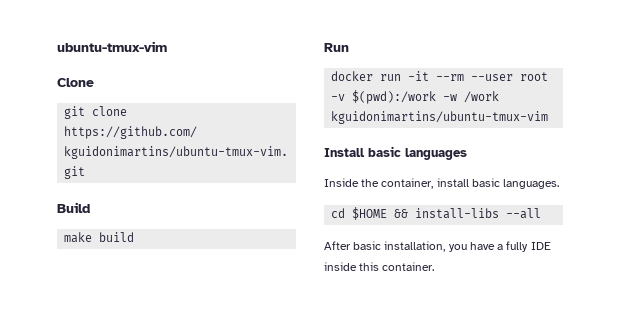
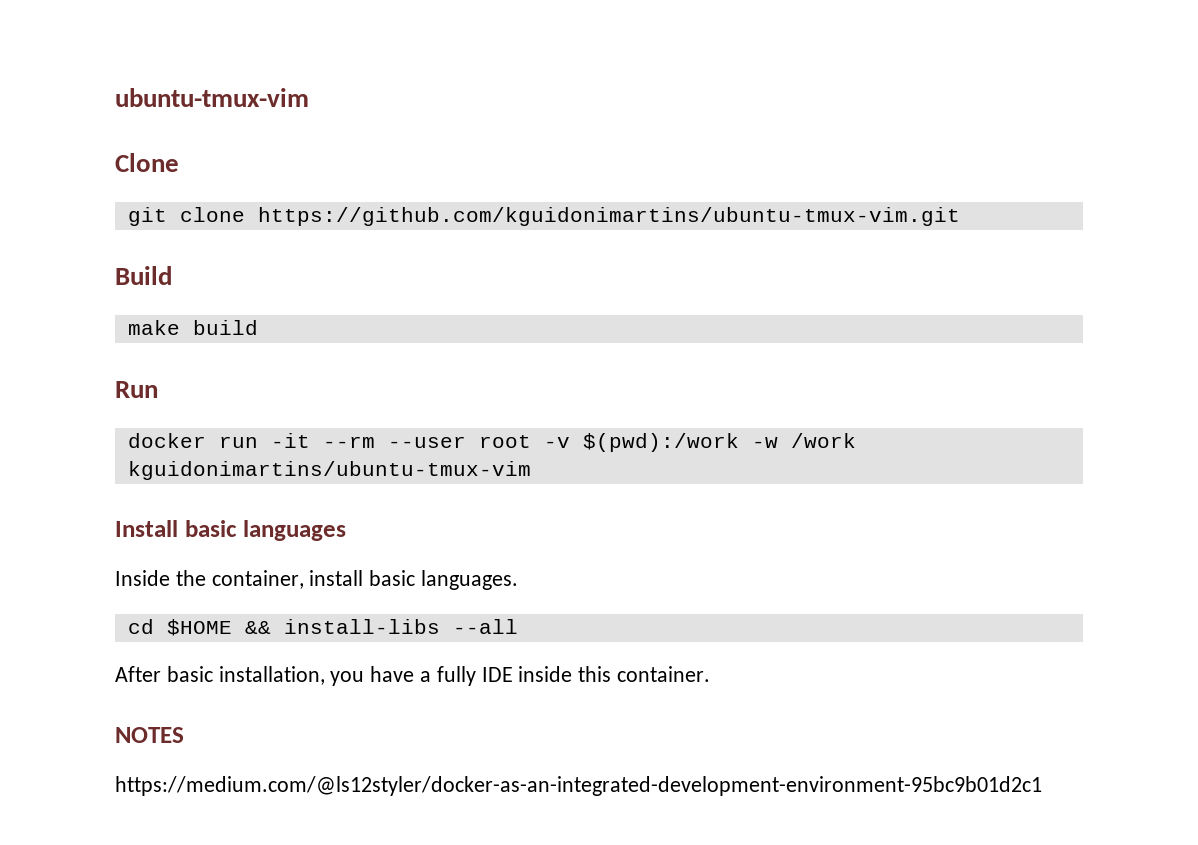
+ NOTES
+ https://medium.com/@ls12styler/docker-as-an-integrated-development-environment-95bc9b01d2c1

